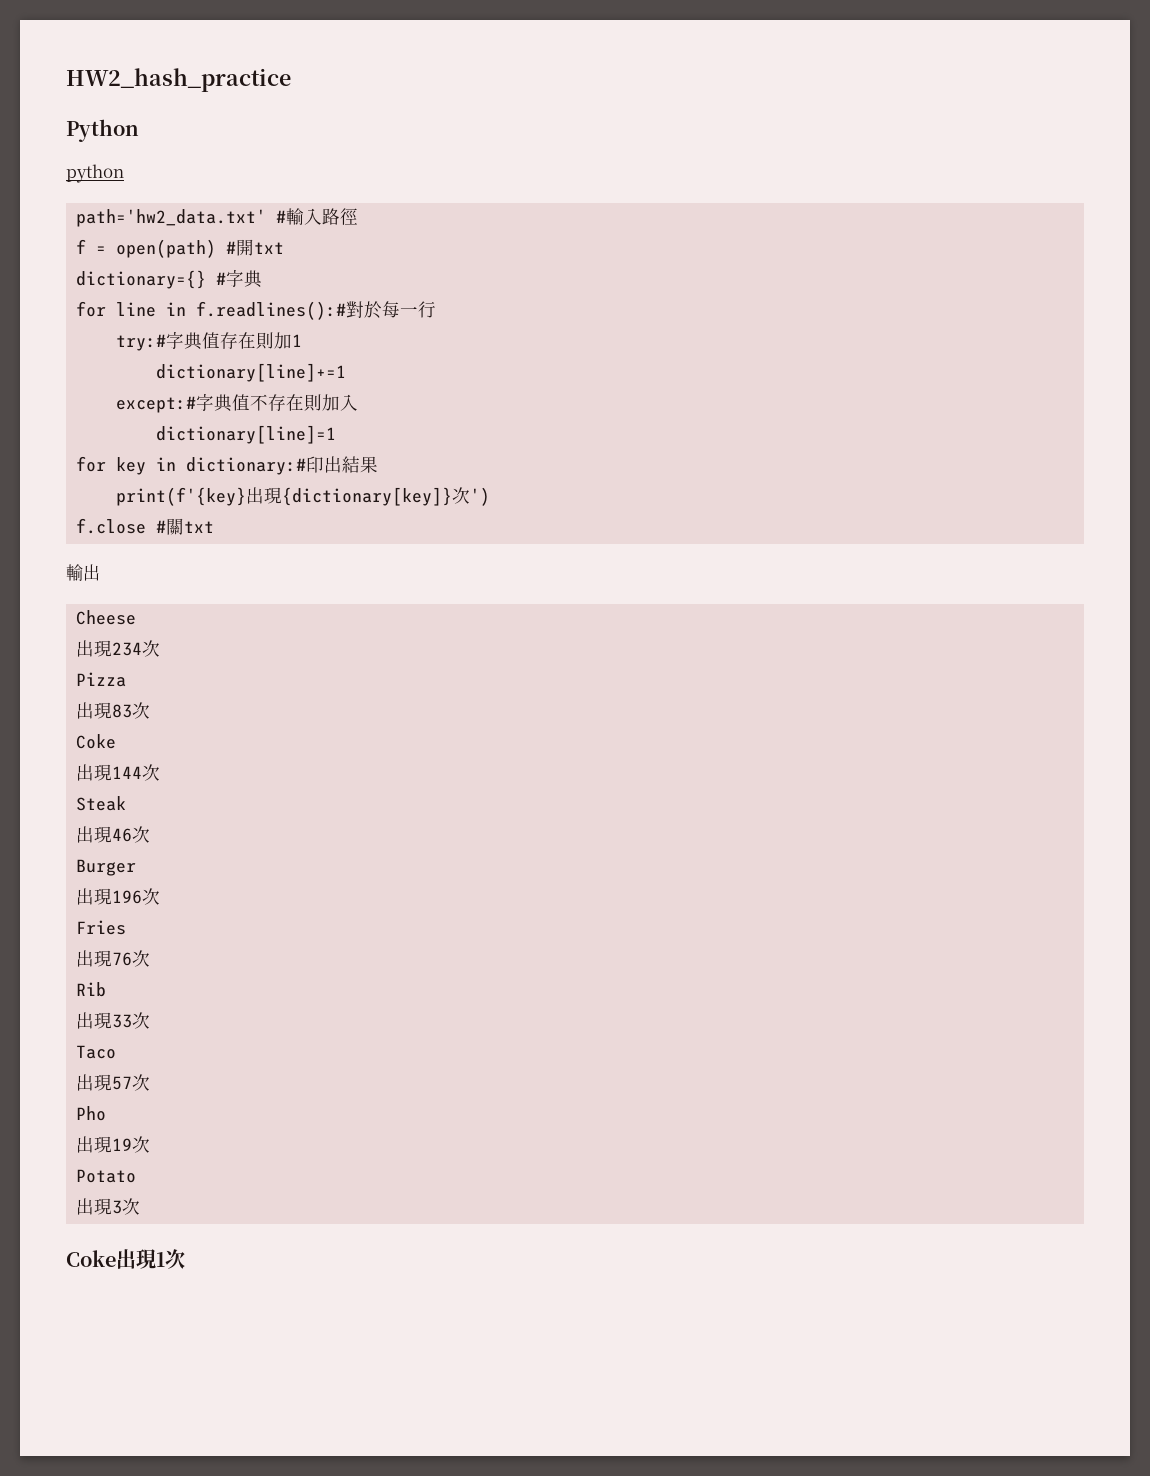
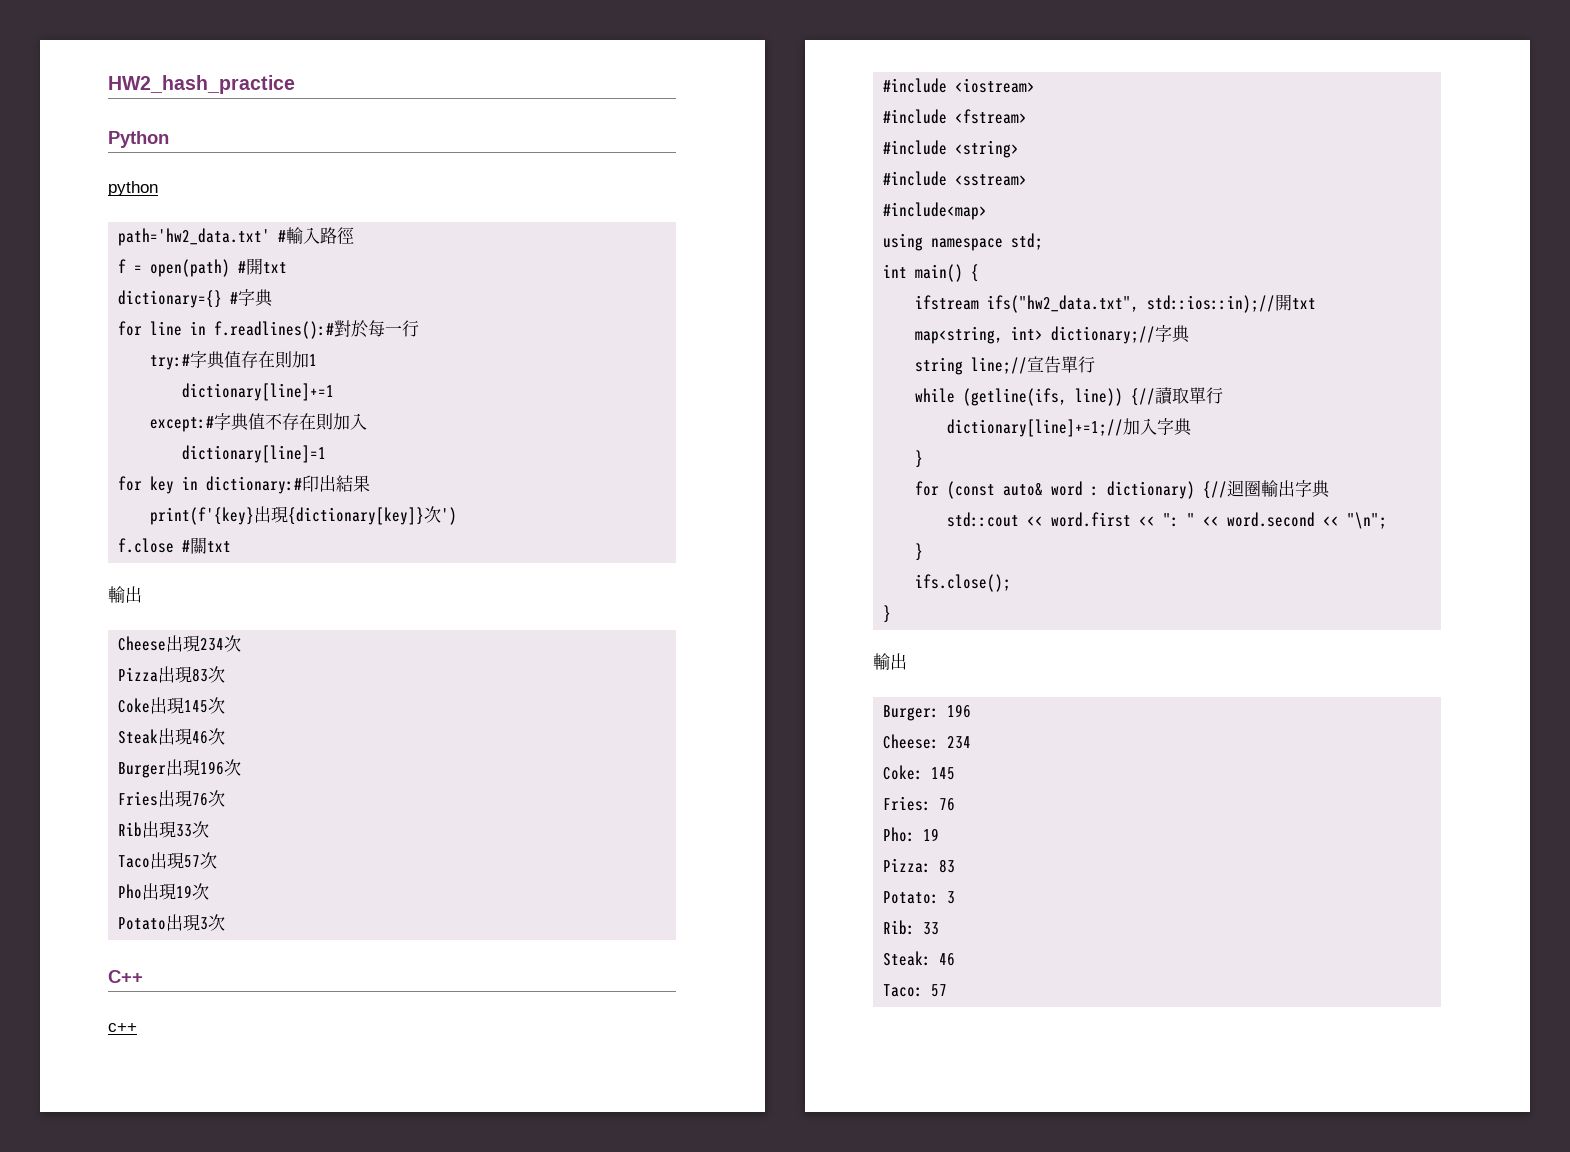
- Cheese
- 出現234次
+ Cheese出現234次
- Pizza
- 出現83次
- Coke
- 出現144次
+ Pizza出現83次
+ Coke出現145次
- Steak
- 出現46次
+ Steak出現46次
- Burger
- 出現196次
+ Burger出現196次
- Fries
- 出現76次
+ Fries出現76次
- Rib
- 出現33次
+ Rib出現33次
- Taco
- 出現57次
+ Taco出現57次
- Pho
- 出現19次
+ Pho出現19次
- Potato
- 出現3次
+ Potato出現3次
- Coke出現1次
+ C++
+ c++
+ #include <iostream>
+ #include <fstream>
+ #include <string>
+ #include <sstream>
+ #include<map>
+ using namespace std;
+ int main() {
+ ifstream ifs("hw2_data.txt", std::ios::in);//開txt
+ map<string, int> dictionary;//字典
+ string line;//宣告單行
+ while (getline(ifs, line)) {//讀取單行
+ dictionary[line]+=1;//加入字典
+ }
+ for (const auto& word : dictionary) {//迴圈輸出字典
+ std::cout << word.first << ": " << word.second << "\n";
+ }
+ ifs.close();
+ }
+ 輸出
+ Burger: 196
+ Cheese: 234
+ Coke: 145
+ Fries: 76
+ Pho: 19
+ Pizza: 83
+ Potato: 3
+ Rib: 33
+ Steak: 46
+ Taco: 57

